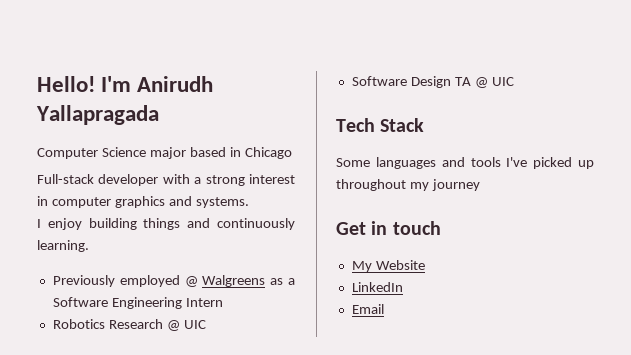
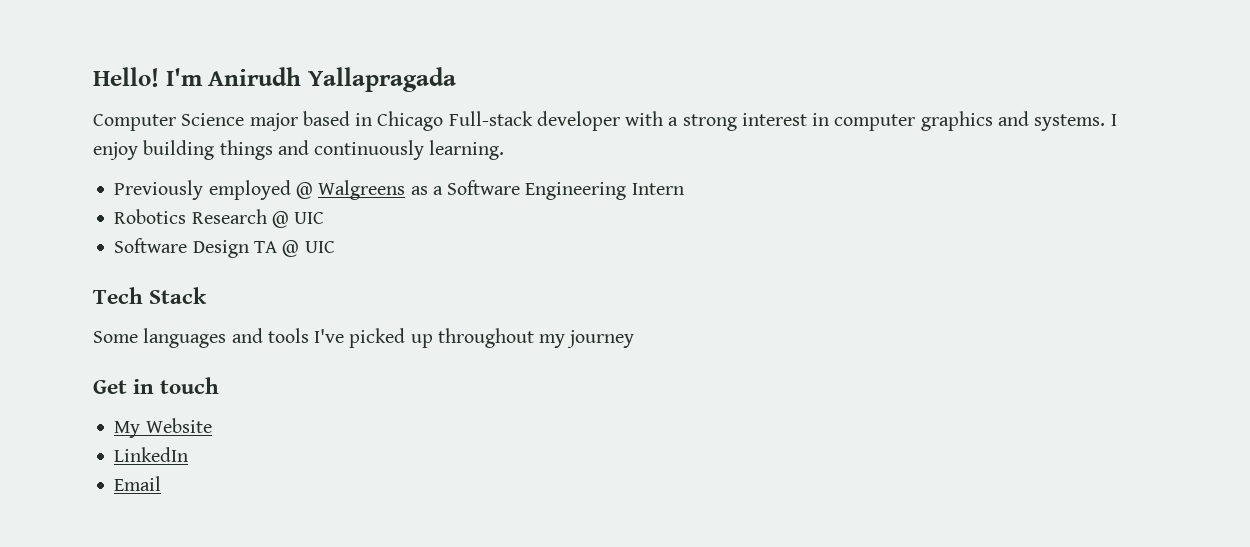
- Computer Science major based in Chicago
- Full-stack developer with a strong interest in computer graphics and systems.
- I enjoy building things and continuously learning.
+ Computer Science major based in Chicago Full-stack developer with a strong interest in computer graphics and systems. I enjoy building things and continuously learning.

